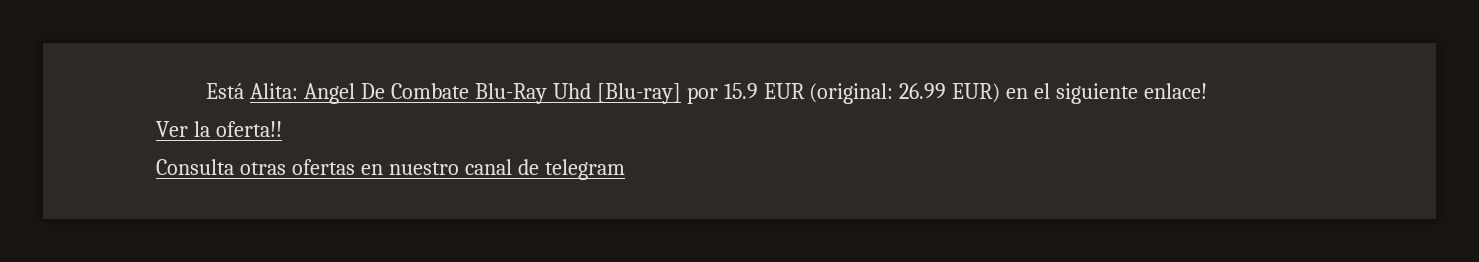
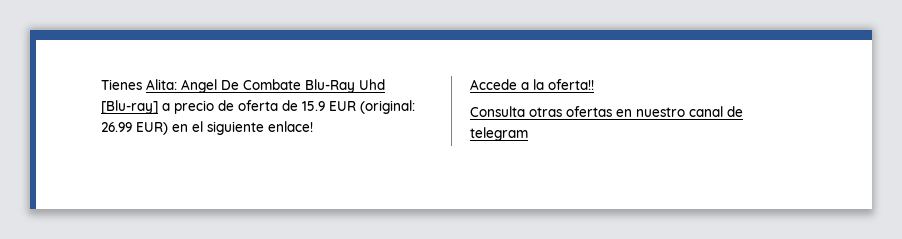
- Está Alita: Angel De Combate Blu-Ray Uhd [Blu-ray] por 15.9 EUR (original: 26.99 EUR) en el siguiente enlace!
+ Tienes Alita: Angel De Combate Blu-Ray Uhd [Blu-ray] a precio de oferta de 15.9 EUR (original: 26.99 EUR) en el siguiente enlace!
- Ver la oferta!!
+ Accede a la oferta!!

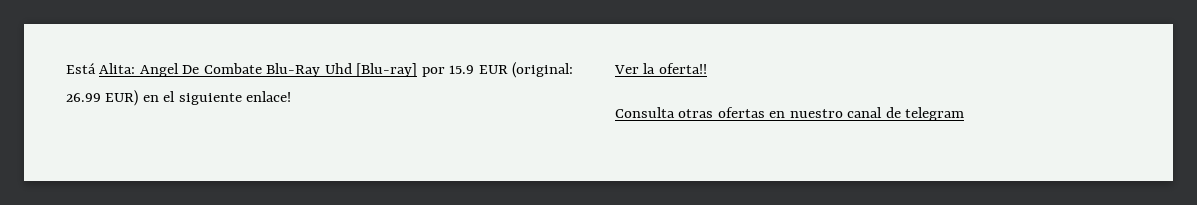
- Tienes Alita: Angel De Combate Blu-Ray Uhd [Blu-ray] a precio de oferta de 15.9 EUR (original: 26.99 EUR) en el siguiente enlace!
+ Está Alita: Angel De Combate Blu-Ray Uhd [Blu-ray] por 15.9 EUR (original: 26.99 EUR) en el siguiente enlace!
- Accede a la oferta!!
+ Ver la oferta!!

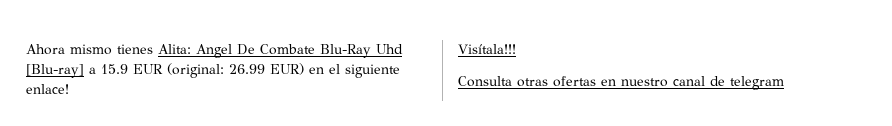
- Está Alita: Angel De Combate Blu-Ray Uhd [Blu-ray] por 15.9 EUR (original: 26.99 EUR) en el siguiente enlace!
+ Ahora mismo tienes Alita: Angel De Combate Blu-Ray Uhd [Blu-ray] a 15.9 EUR (original: 26.99 EUR) en el siguiente enlace!
- Ver la oferta!!
+ Visítala!!!

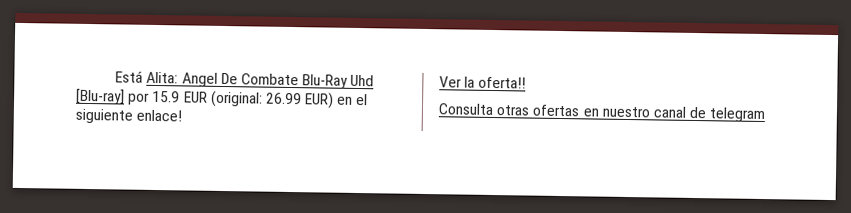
- Ahora mismo tienes Alita: Angel De Combate Blu-Ray Uhd [Blu-ray] a 15.9 EUR (original: 26.99 EUR) en el siguiente enlace!
+ Está Alita: Angel De Combate Blu-Ray Uhd [Blu-ray] por 15.9 EUR (original: 26.99 EUR) en el siguiente enlace!
- Visítala!!!
+ Ver la oferta!!

